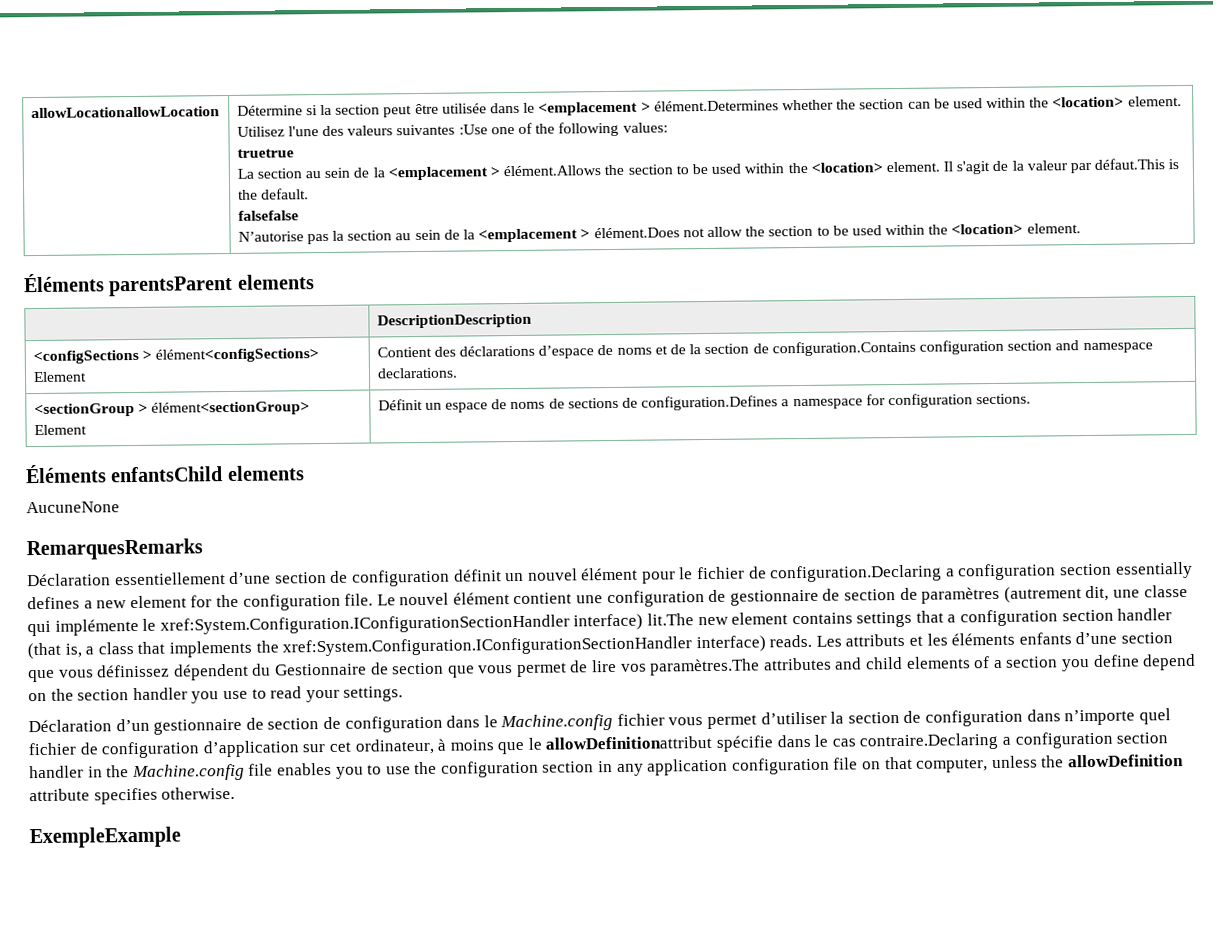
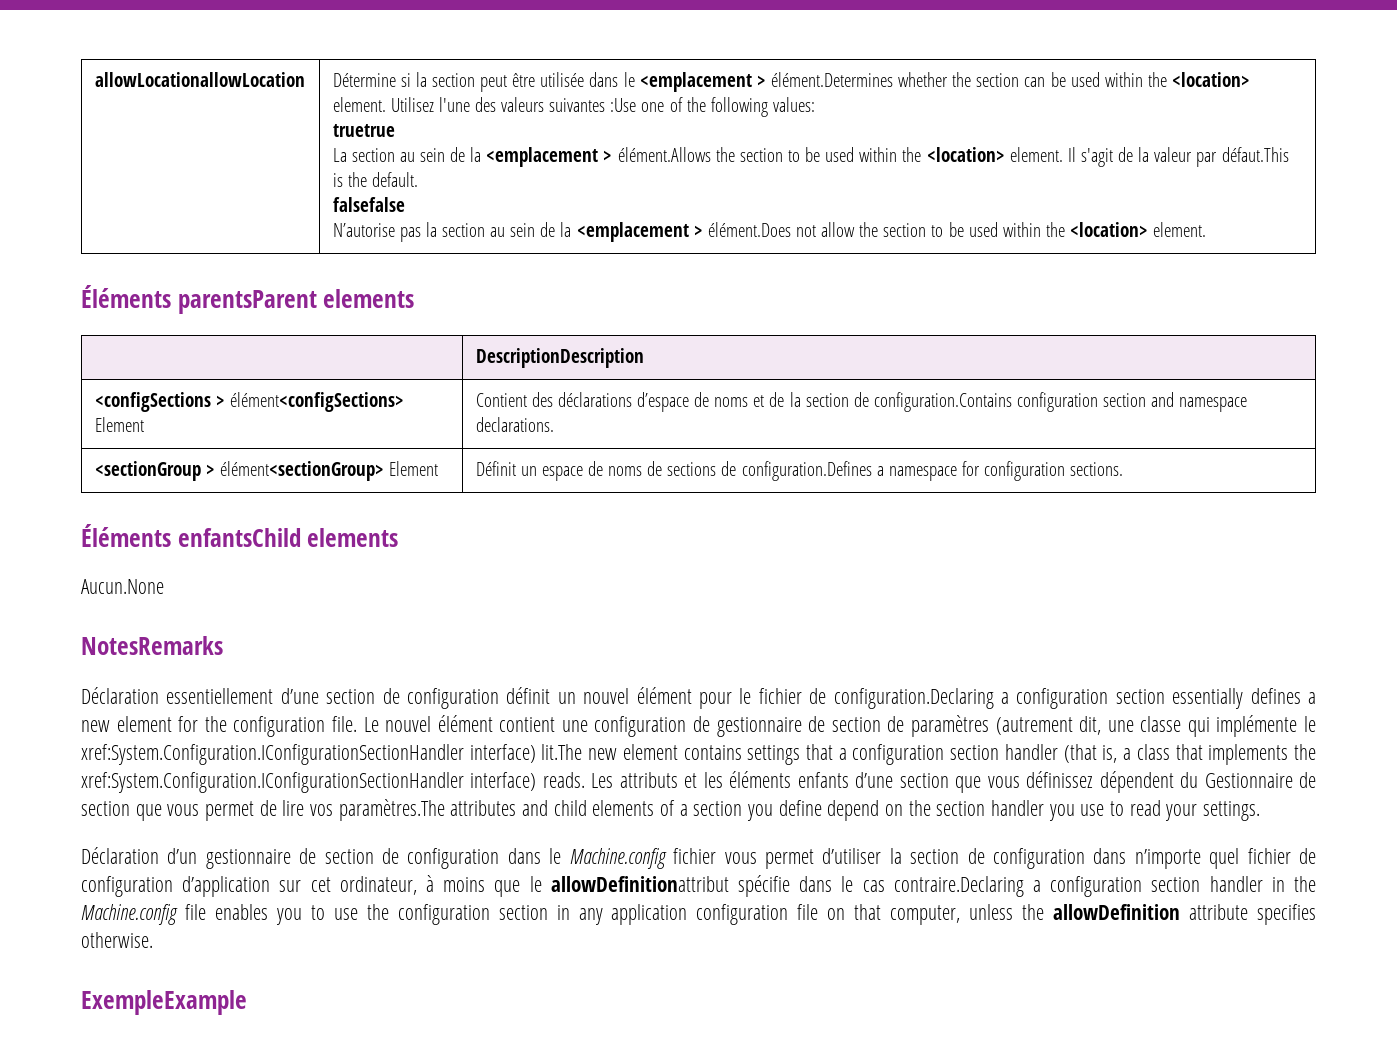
- AucuneNone
- RemarquesRemarks
+ Aucun.None
+ NotesRemarks

